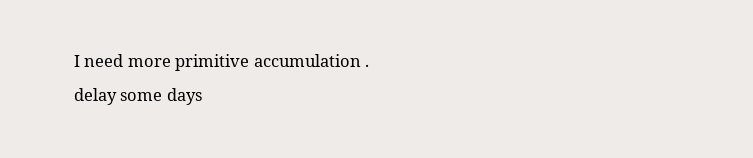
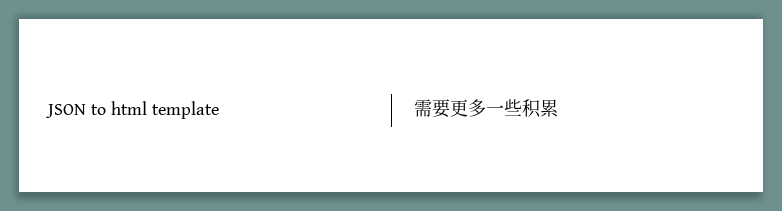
- I need more primitive accumulation .
- delay some days
+ JSON to html template
+ 需要更多一些积累

